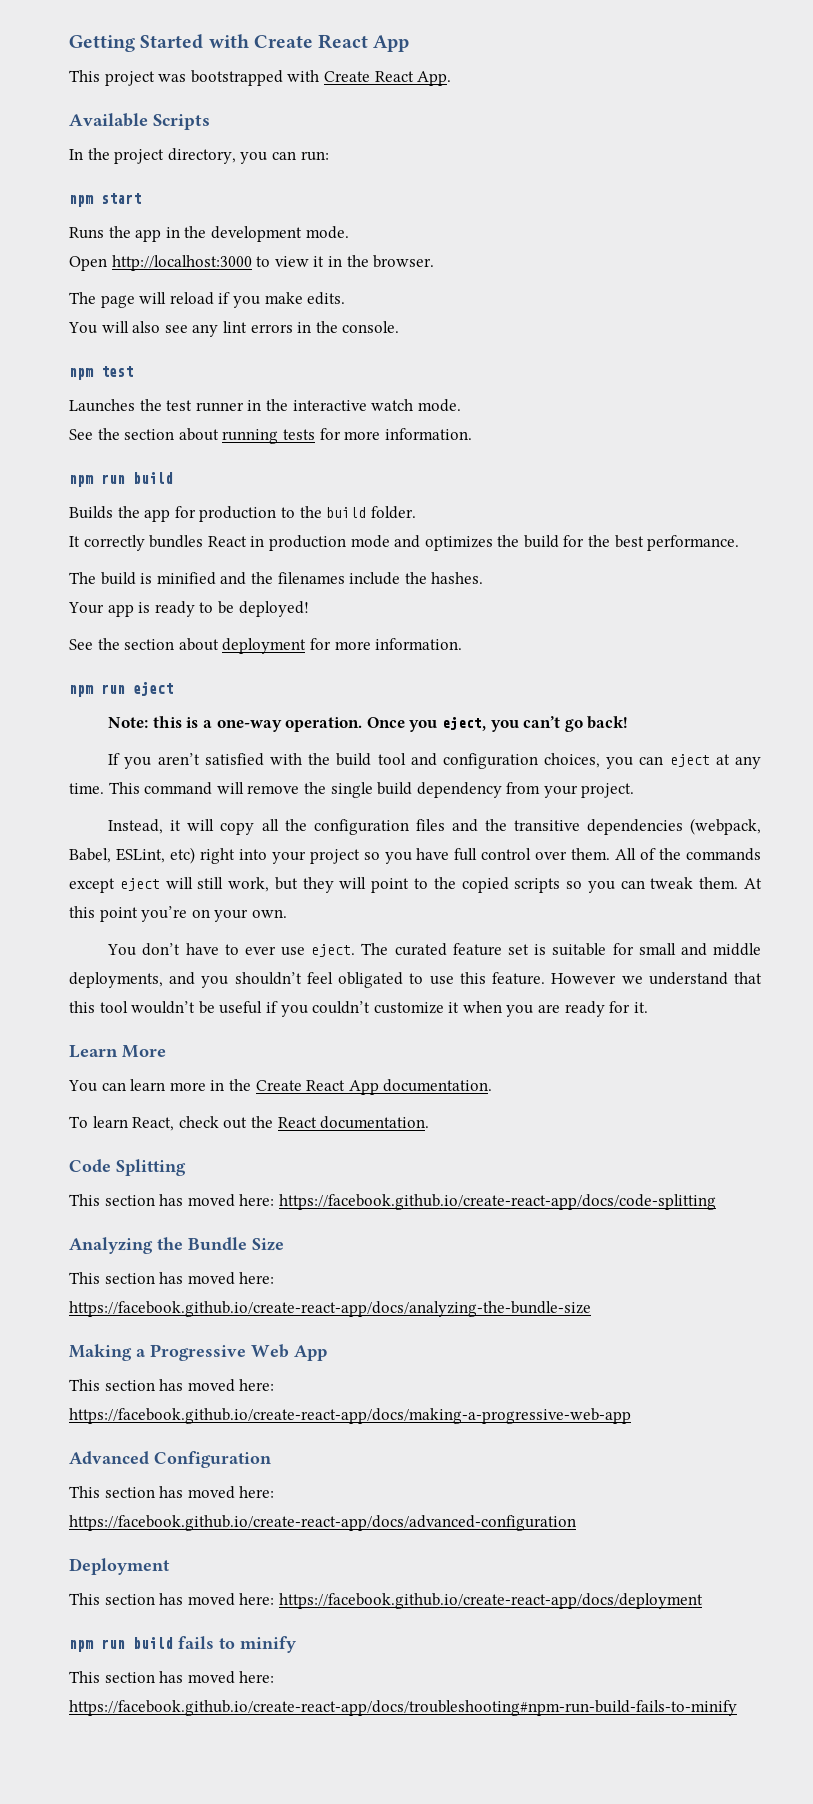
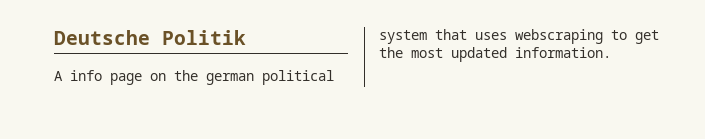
- Getting Started with Create React App
- This project was bootstrapped with Create React App.
- Available Scripts
- In the project directory, you can run:
- npm start
- Runs the app in the development mode.
- Open http://localhost:3000 to view it in the browser.
- The page will reload if you make edits.
- You will also see any lint errors in the console.
- npm test
- Launches the test runner in the interactive watch mode.
- See the section about running tests for more information.
- npm run build
- Builds the app for production to the build folder.
- It correctly bundles React in production mode and optimizes the build for the best performance.
- The build is minified and the filenames include the hashes.
- Your app is ready to be deployed!
- See the section about deployment for more information.
- npm run eject
- Note: this is a one-way operation. Once you eject, you can’t go back!
- If you aren’t satisfied with the build tool and configuration choices, you can eject at any time. This command will remove the single build dependency from your project.
- Instead, it will copy all the configuration files and the transitive dependencies (webpack, Babel, ESLint, etc) right into your project so you have full control over them. All of the commands except eject will still work, but they will point to the copied scripts so you can tweak them. At this point you’re on your own.
- You don’t have to ever use eject. The curated feature set is suitable for small and middle deployments, and you shouldn’t feel obligated to use this feature. However we understand that this tool wouldn’t be useful if you couldn’t customize it when you are ready for it.
- Learn More
- You can learn more in the Create React App documentation.
- To learn React, check out the React documentation.
- Code Splitting
- This section has moved here: https://facebook.github.io/create-react-app/docs/code-splitting
- Analyzing the Bundle Size
- This section has moved here: https://facebook.github.io/create-react-app/docs/analyzing-the-bundle-size
- Making a Progressive Web App
- This section has moved here: https://facebook.github.io/create-react-app/docs/making-a-progressive-web-app
- Advanced Configuration
- This section has moved here: https://facebook.github.io/create-react-app/docs/advanced-configuration
- Deployment
- This section has moved here: https://facebook.github.io/create-react-app/docs/deployment
- npm run build fails to minify
- This section has moved here: https://facebook.github.io/create-react-app/docs/troubleshooting#npm-run-build-fails-to-minify
+ Deutsche Politik
+ A info page on the german political system that uses webscraping to get the most updated information.

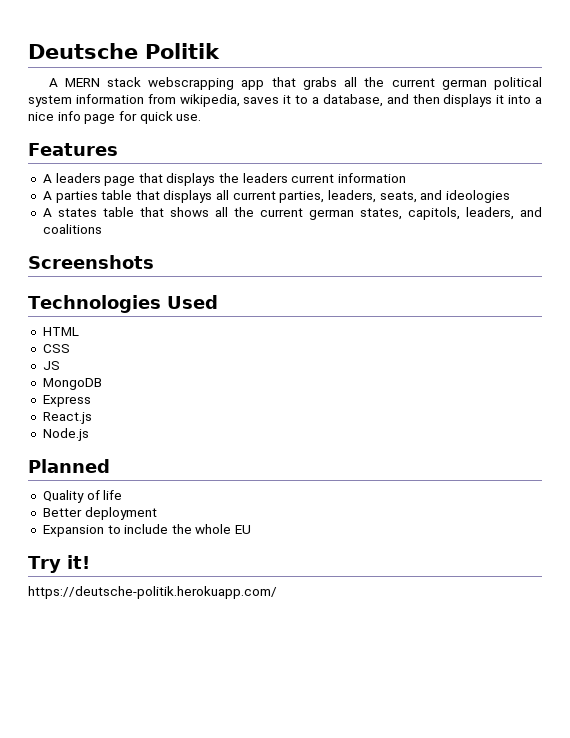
- A info page on the german political system that uses webscraping to get the most updated information.
+ A MERN stack webscrapping app that grabs all the current german political system information from wikipedia, saves it to a database, and then displays it into a nice info page for quick use.
+ Features
+ A leaders page that displays the leaders current information
+ A parties table that displays all current parties, leaders, seats, and ideologies
+ A states table that shows all the current german states, capitols, leaders, and coalitions
+ Screenshots
+ Technologies Used
+ HTML
+ CSS
+ JS
+ MongoDB
+ Express
+ React.js
+ Node.js
+ Planned
+ Quality of life
+ Better deployment
+ Expansion to include the whole EU
+ Try it!
+ https://deutsche-politik.herokuapp.com/

